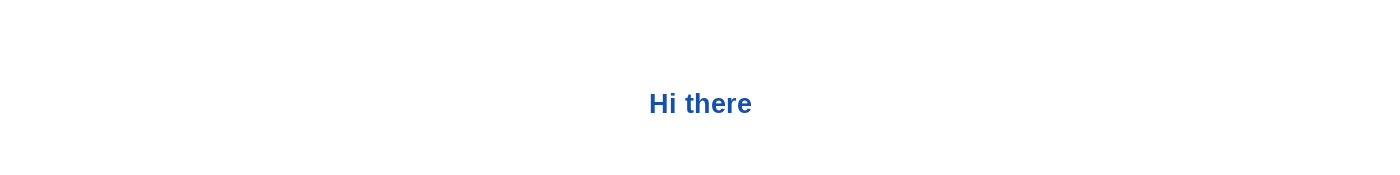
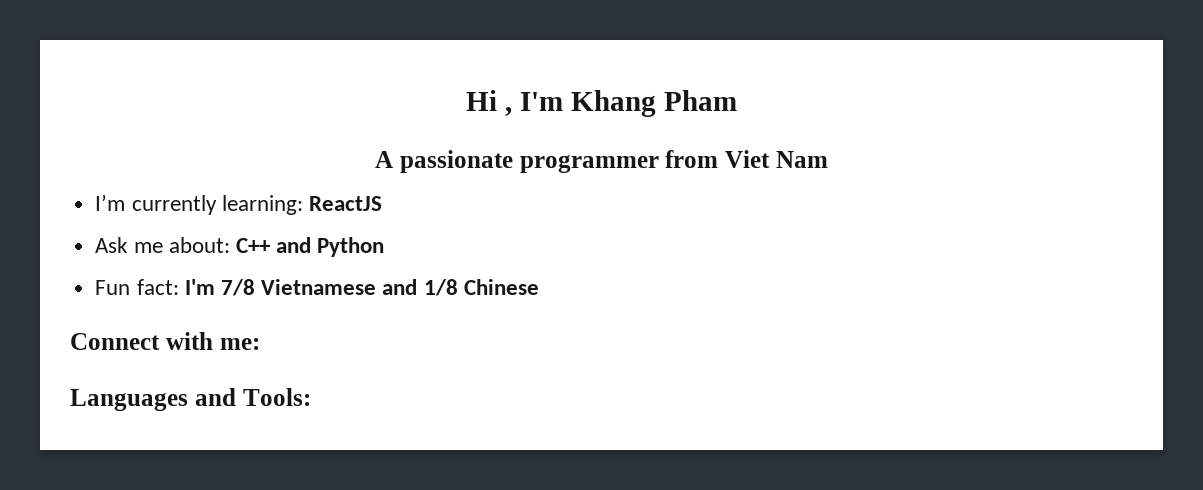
- Hi there
+ Hi , I'm Khang Pham
+ A passionate programmer from Viet Nam
+ I’m currently learning: ReactJS
+ Ask me about: C++ and Python
+ Fun fact: I'm 7/8 Vietnamese and 1/8 Chinese
+ Connect with me:
+ Languages and Tools:

